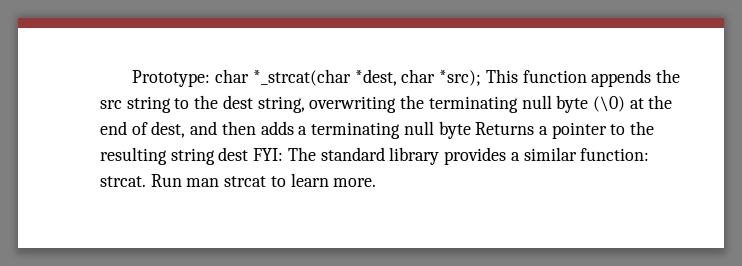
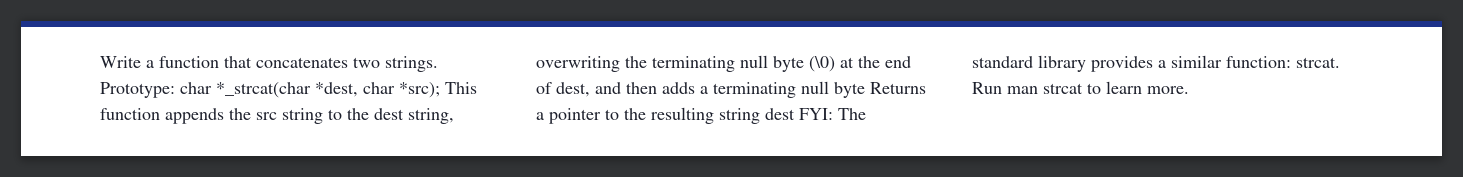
+ Write a function that concatenates two strings.

